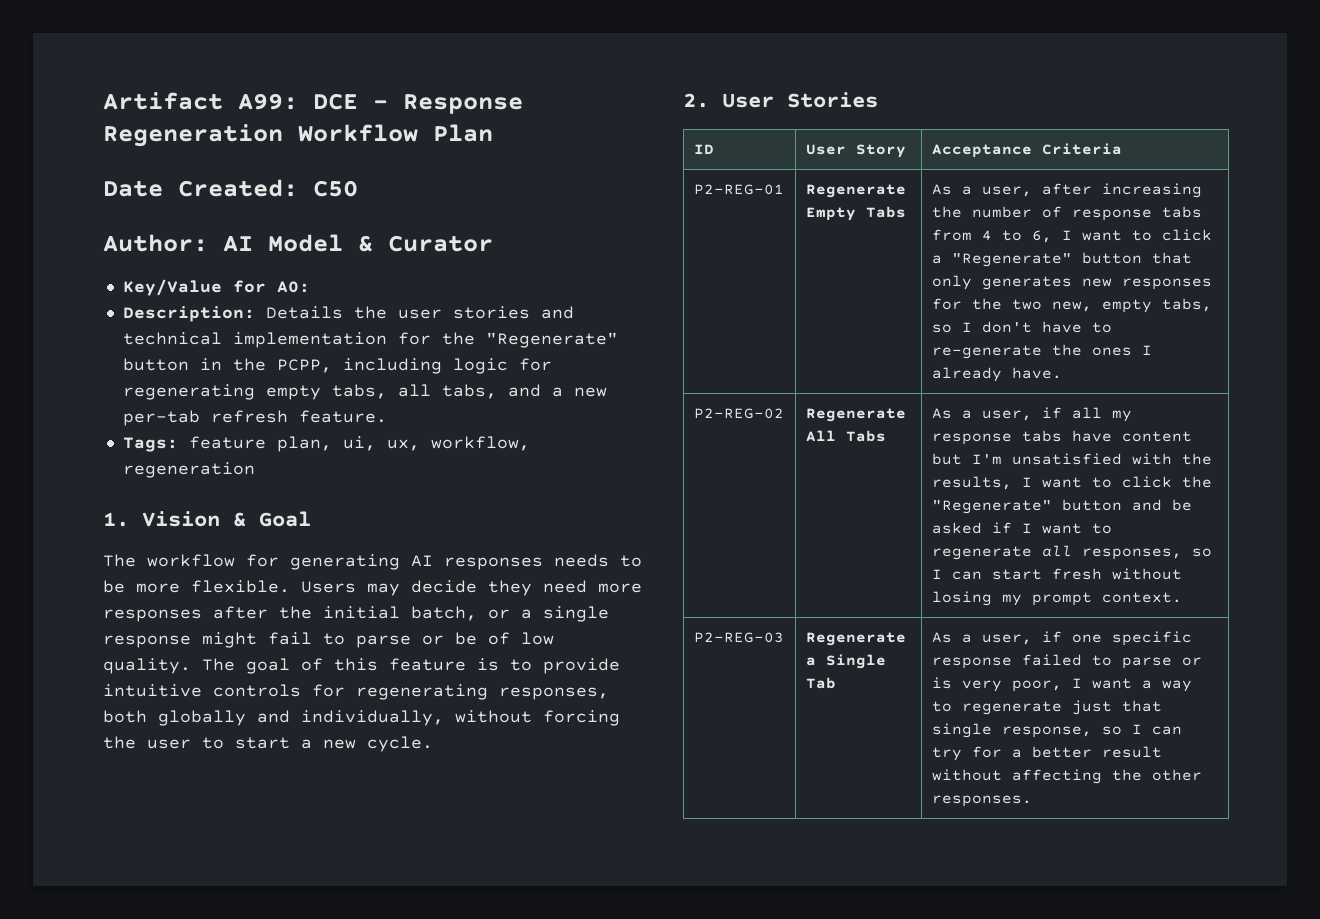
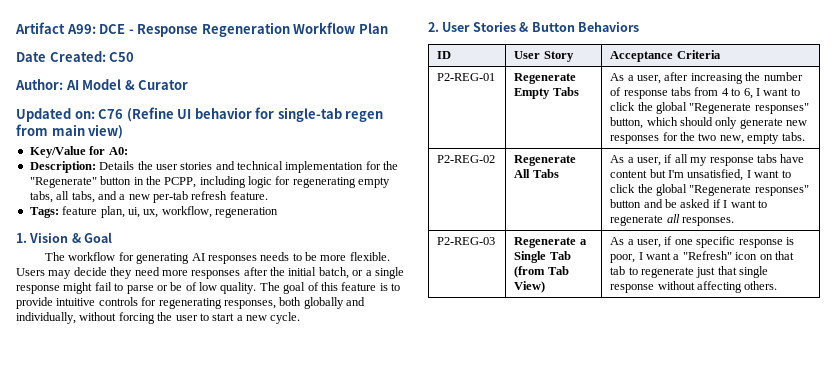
+ Updated on: C76 (Refine UI behavior for single-tab regen from main view)
- 2. User Stories
+ 2. User Stories & Button Behaviors
- As a user, after increasing the number of response tabs from 4 to 6, I want to click a "Regenerate" button that only generates new responses for the two new, empty tabs, so I don't have to re-generate the ones I already have.
+ As a user, after increasing the number of response tabs from 4 to 6, I want to click the global "Regenerate responses" button, which should only generate new responses for the two new, empty tabs.
- As a user, if all my response tabs have content but I'm unsatisfied with the results, I want to click the "Regenerate" button and be asked if I want to regenerate all responses, so I can start fresh without losing my prompt context.
+ As a user, if all my response tabs have content but I'm unsatisfied, I want to click the global "Regenerate responses" button and be asked if I want to regenerate all responses.
- Regenerate a Single Tab
+ Regenerate a Single Tab (from Tab View)
- As a user, if one specific response failed to parse or is very poor, I want a way to regenerate just that single response, so I can try for a better result without affecting the other responses.
+ As a user, if one specific response is poor, I want a "Refresh" icon on that tab to regenerate just that single response without affecting others.

